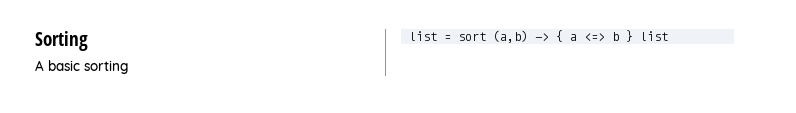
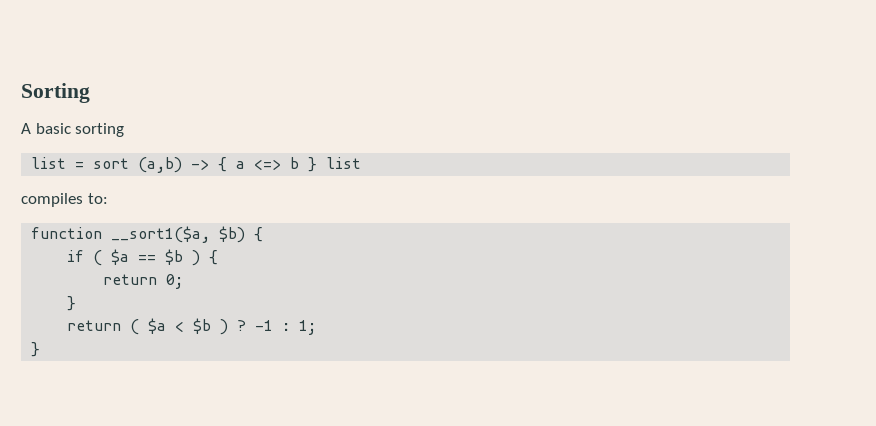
+ compiles to:
+ function __sort1($a, $b) {
+ if ( $a == $b ) {
+ return 0;
+ }
+ return ( $a < $b ) ? -1 : 1;
+ }

